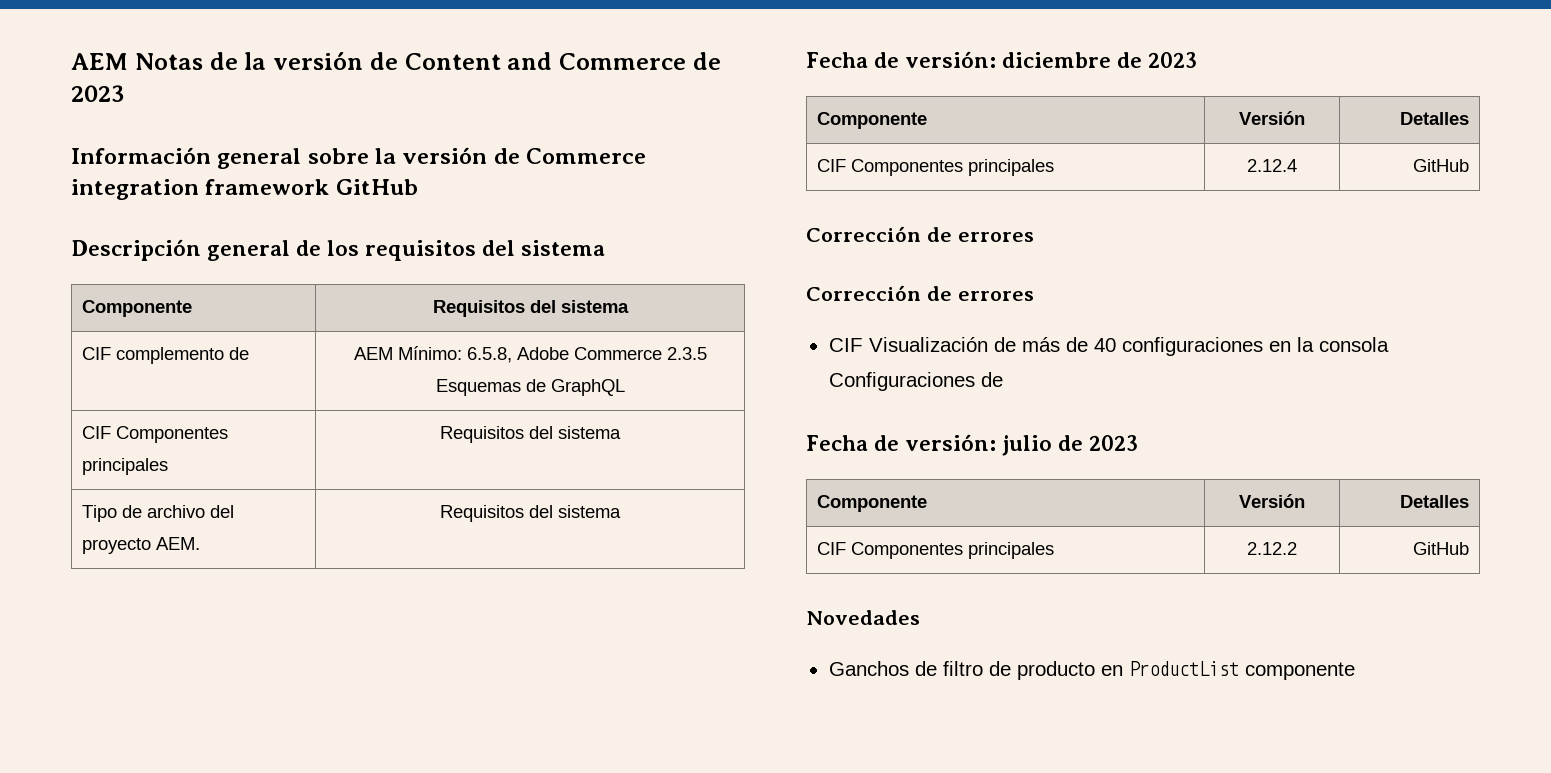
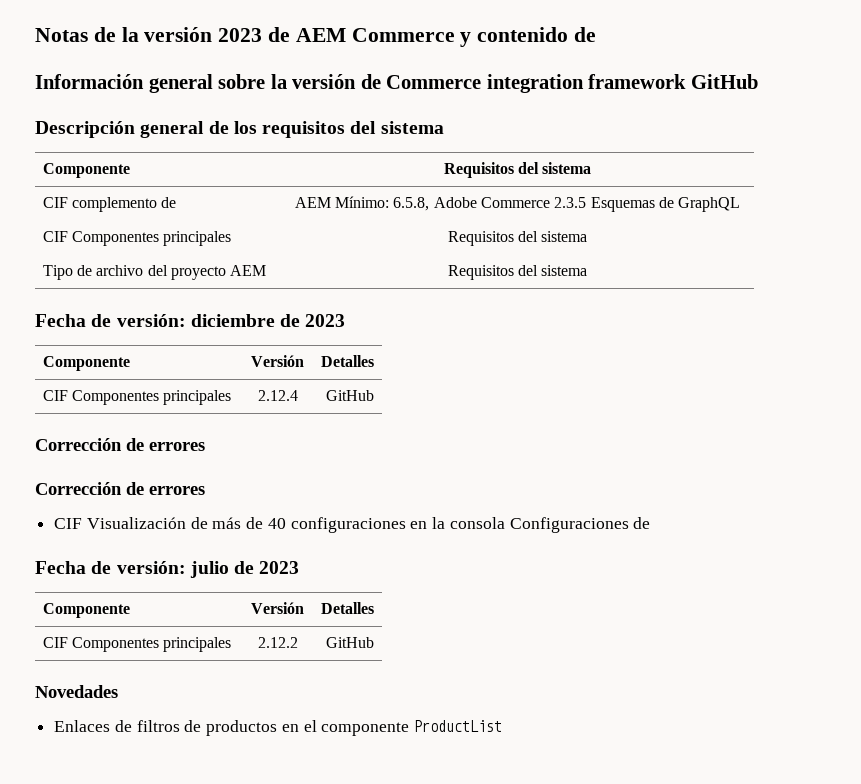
- AEM Notas de la versión de Content and Commerce de 2023
+ Notas de la versión 2023 de AEM Commerce y contenido de
- Tipo de archivo del proyecto AEM. | Requisitos del sistema
+ Tipo de archivo del proyecto AEM | Requisitos del sistema
- Ganchos de filtro de producto en ProductList componente
+ Enlaces de filtros de productos en el componente ProductList

